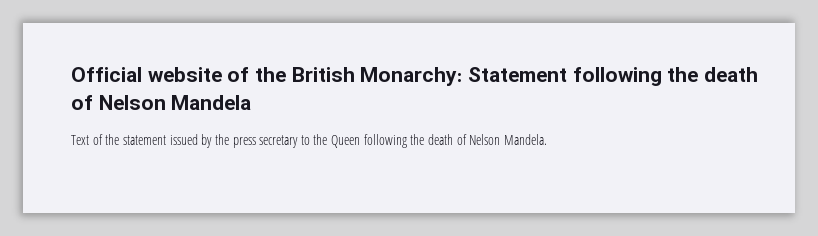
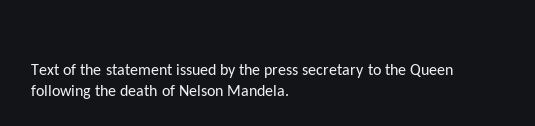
- Official website of the British Monarchy: Statement following the death of Nelson Mandela

